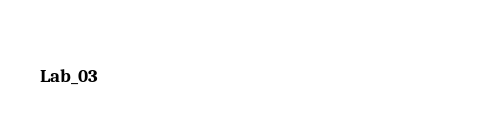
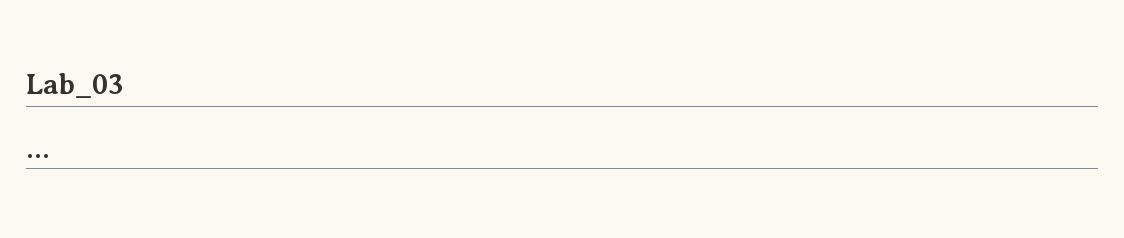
+ ...

